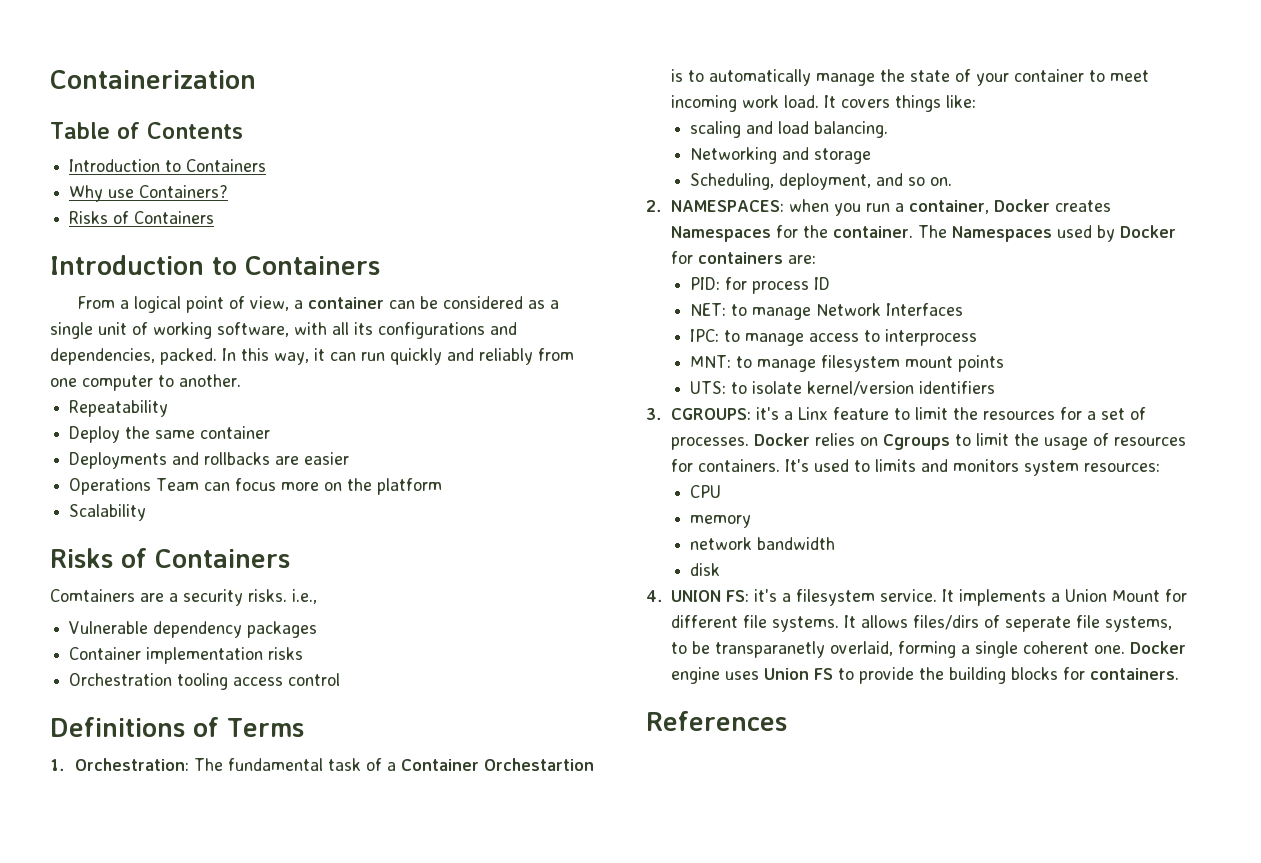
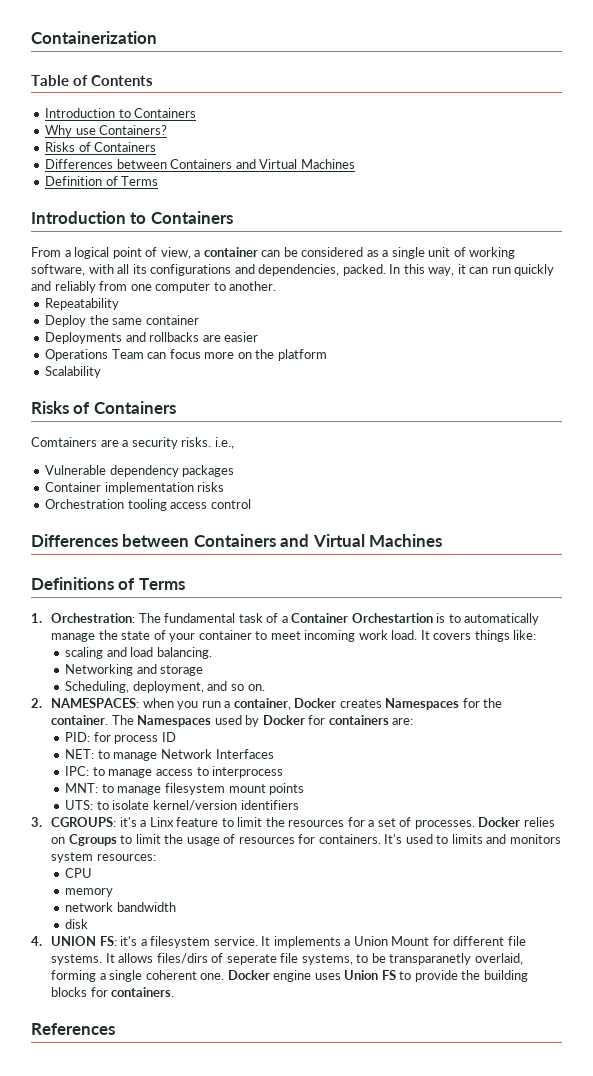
  Why use Containers?
  Risks of Containers
+ Differences between Containers and Virtual Machines
+ Definition of Terms
  Orchestration tooling access control
+ Differences between Containers and Virtual Machines

